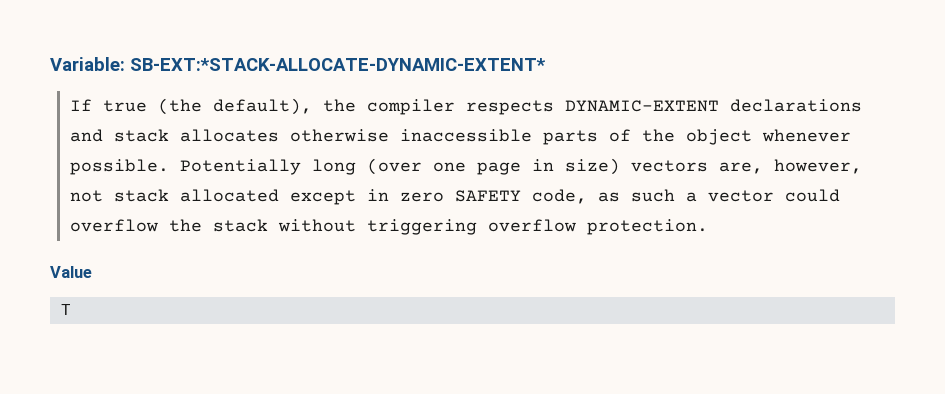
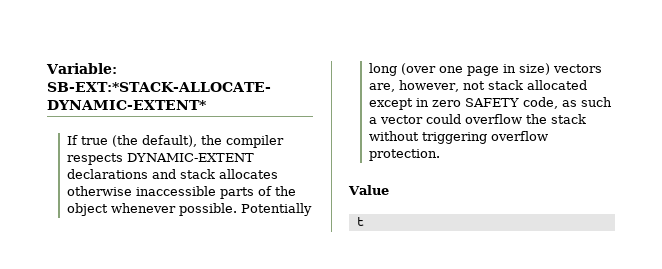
- T
+ t

